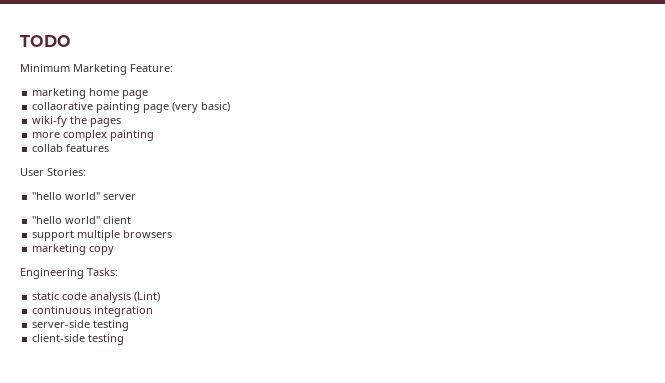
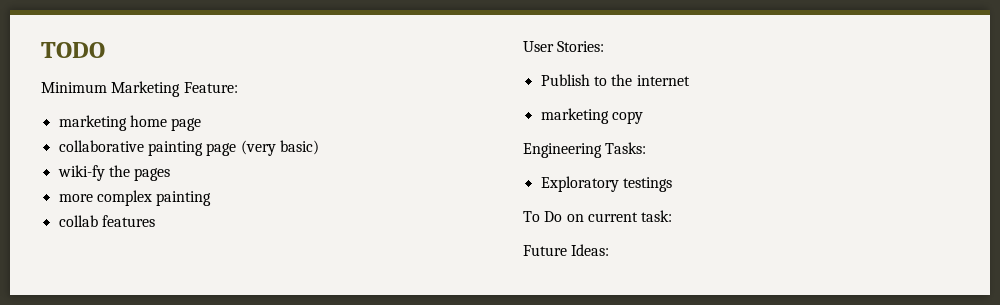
- collaorative painting page (very basic)
+ collaborative painting page (very basic)
- "hello world" server
- "hello world" client
- support multiple browsers
+ Publish to the internet
  marketing copy
  Engineering Tasks:
- static code analysis (Lint)
- continuous integration
- server-side testing
- client-side testing
+ Exploratory testings
+ To Do on current task:
+ Future Ideas:

